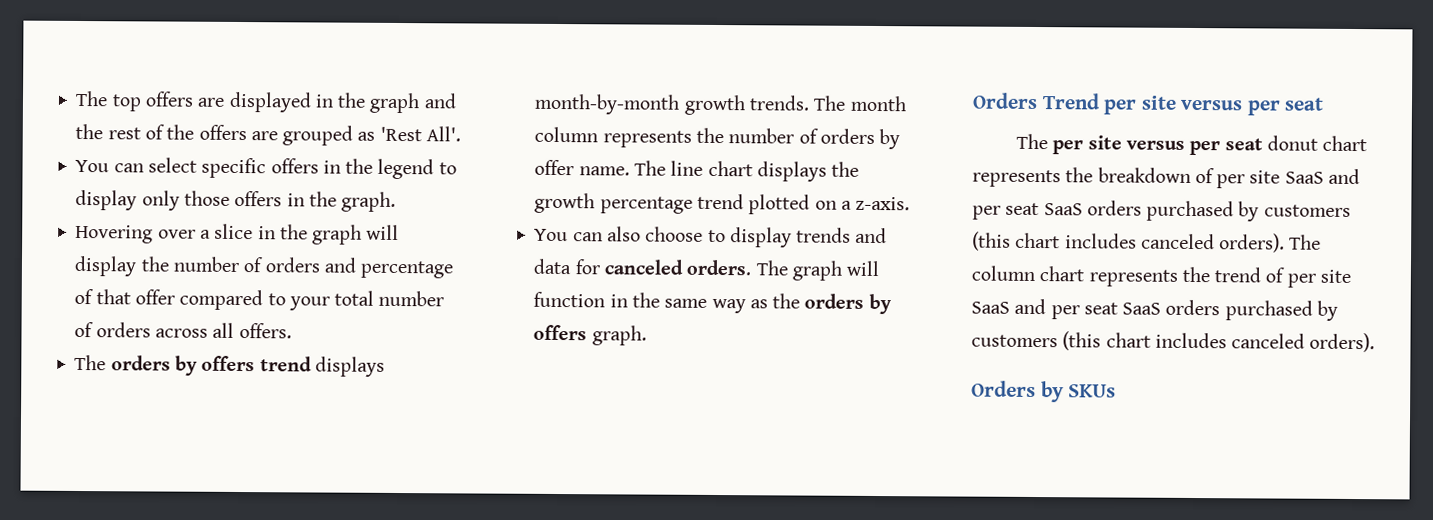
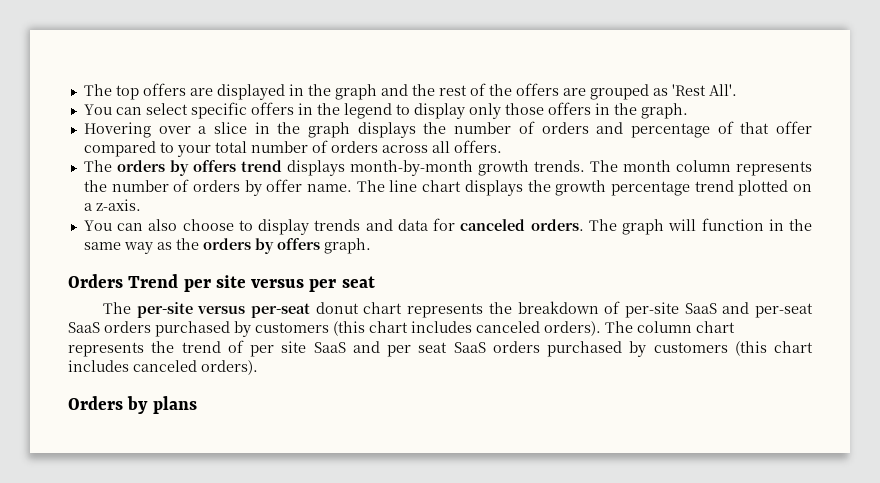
- Hovering over a slice in the graph will display the number of orders and percentage of that offer compared to your total number of orders across all offers.
+ Hovering over a slice in the graph displays the number of orders and percentage of that offer compared to your total number of orders across all offers.
- The per site versus per seat donut chart represents the breakdown of per site SaaS and per seat SaaS orders purchased by customers (this chart includes canceled orders).
+ The per-site versus per-seat donut chart represents the breakdown of per-site SaaS and per-seat SaaS orders purchased by customers (this chart includes canceled orders).
- Orders by SKUs
+ Orders by plans

